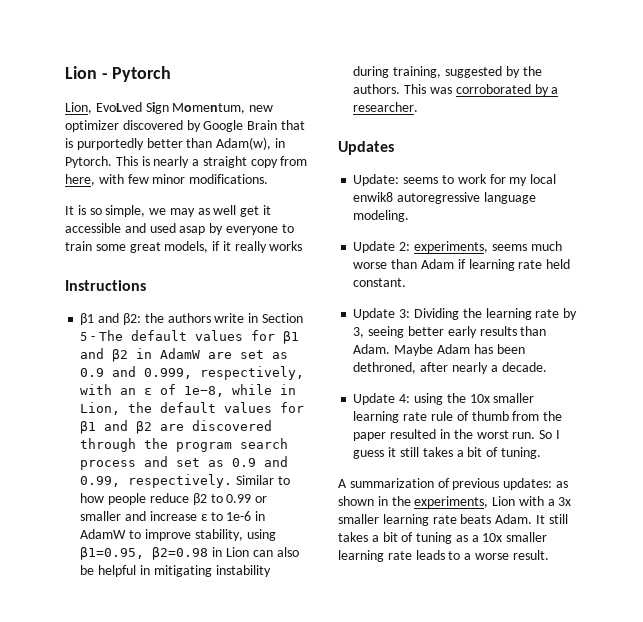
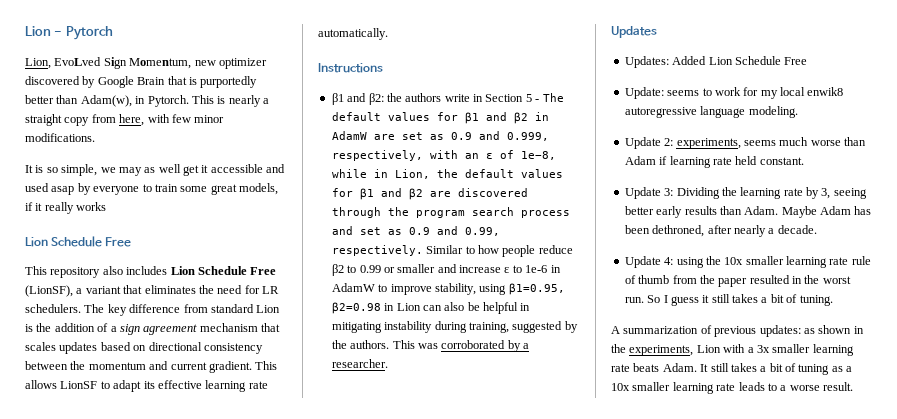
  It is so simple, we may as well get it accessible and used asap by everyone to train some great models, if it really works
+ Lion Schedule Free
+ This repository also includes Lion Schedule Free (LionSF), a variant that eliminates the need for LR schedulers. The key difference from standard Lion is the addition of a sign agreement mechanism that scales updates based on directional consistency between the momentum and current gradient. This allows LionSF to adapt its effective learning rate automatically.
+ Updates: Added Lion Schedule Free

